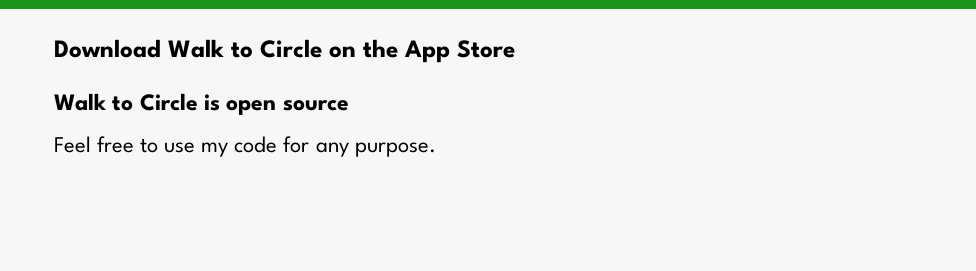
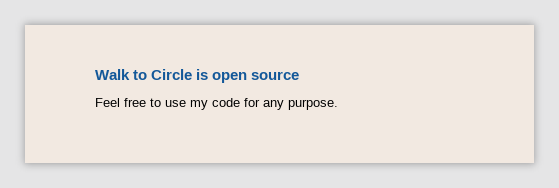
- Download Walk to Circle on the App Store

